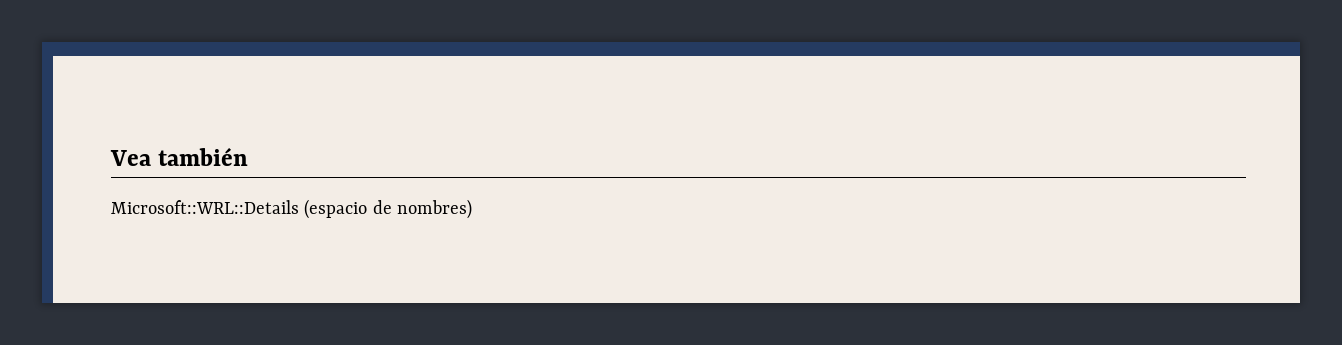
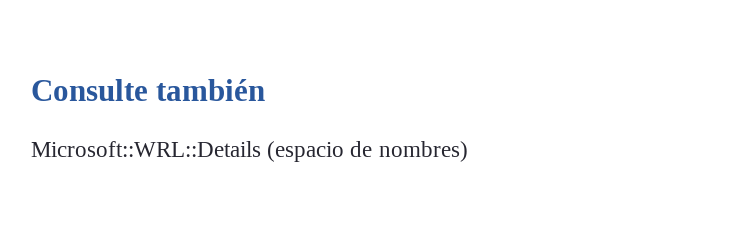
- Vea también
+ Consulte también

